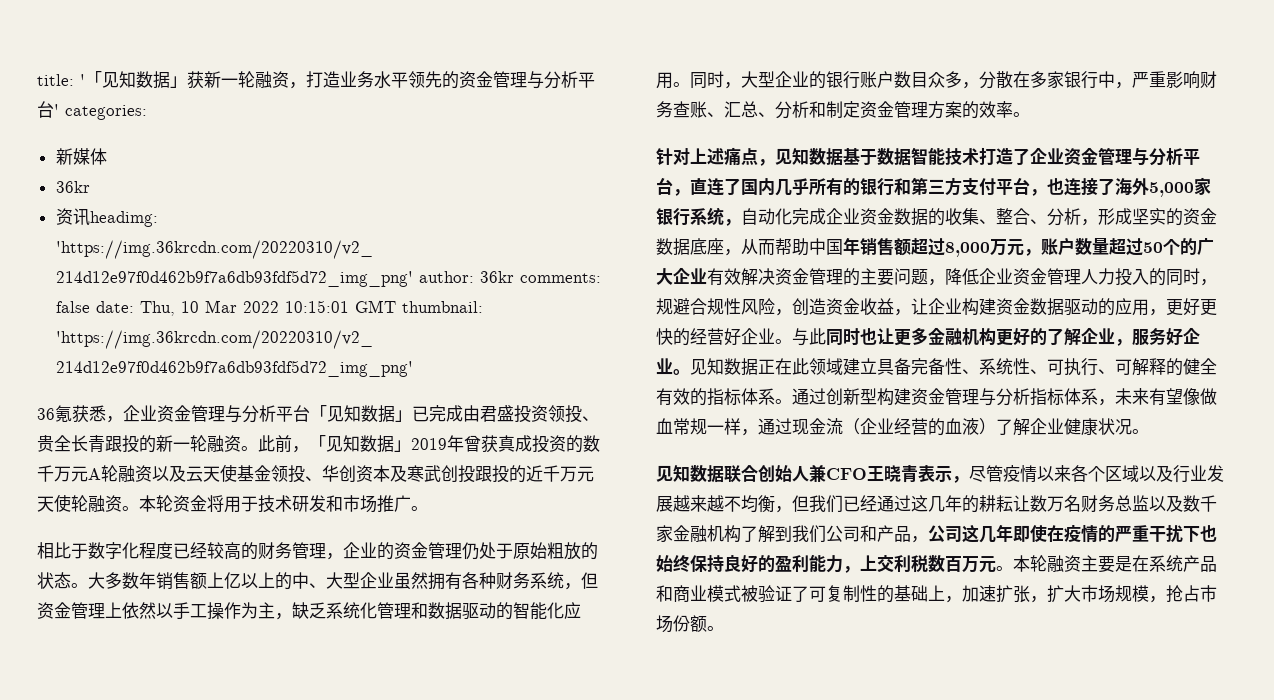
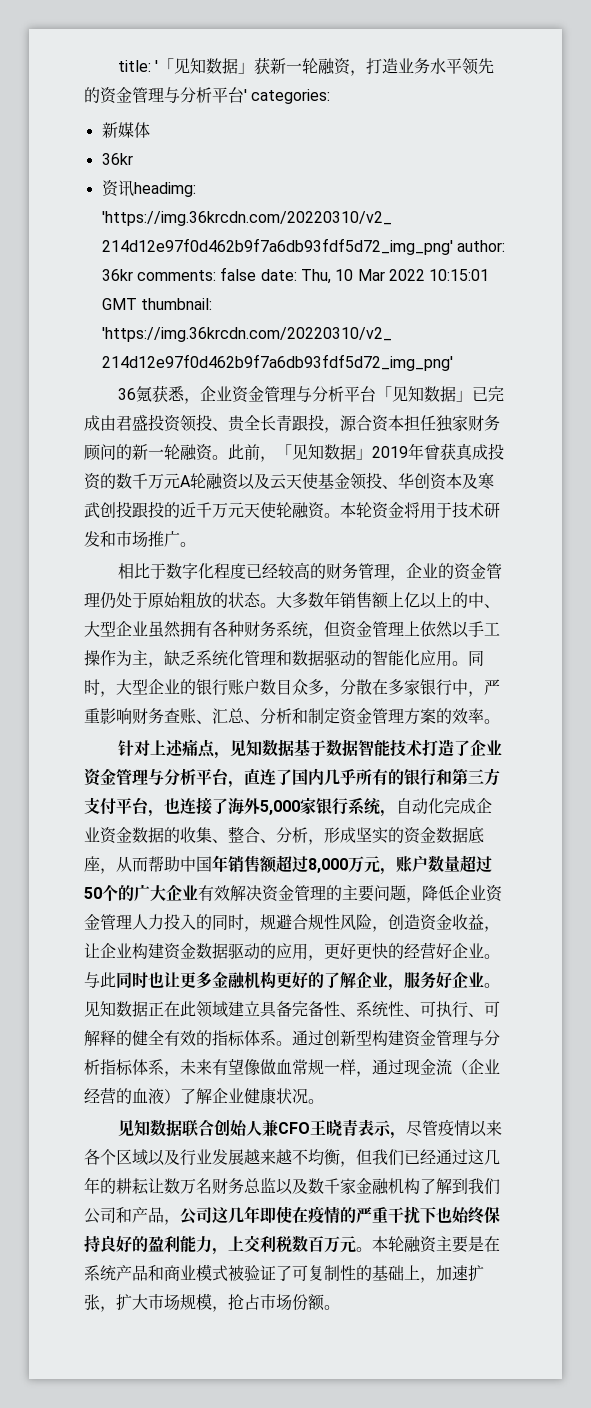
- 36氪获悉，企业资金管理与分析平台「见知数据」已完成由君盛投资领投、贵全长青跟投的新一轮融资。
+ 36氪获悉，企业资金管理与分析平台「见知数据」已完成由君盛投资领投、贵全长青跟投，源合资本担任独家财务顾问的新一轮融资。

